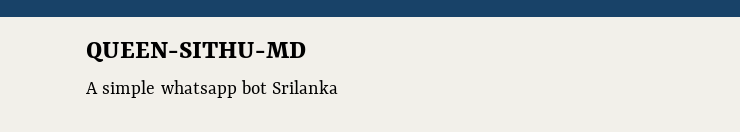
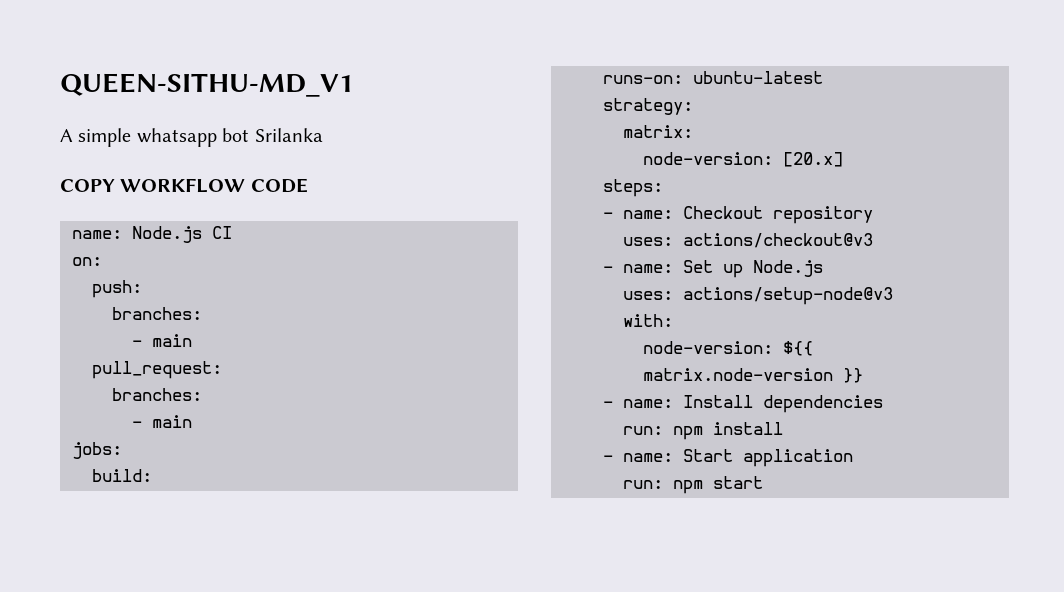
- QUEEN-SITHU-MD
+ QUEEN-SITHU-MD_V1
+ COPY WORKFLOW CODE
+ name: Node.js CI
+ on:
+ push:
+ branches:
+ - main
+ pull_request:
+ branches:
+ - main
+ jobs:
+ build:
+ runs-on: ubuntu-latest
+ strategy:
+ matrix:
+ node-version: [20.x]
+ steps:
+ - name: Checkout repository
+ uses: actions/checkout@v3
+ - name: Set up Node.js
+ uses: actions/setup-node@v3
+ with:
+ node-version: ${{ matrix.node-version }}
+ - name: Install dependencies
+ run: npm install
+ - name: Start application
+ run: npm start

